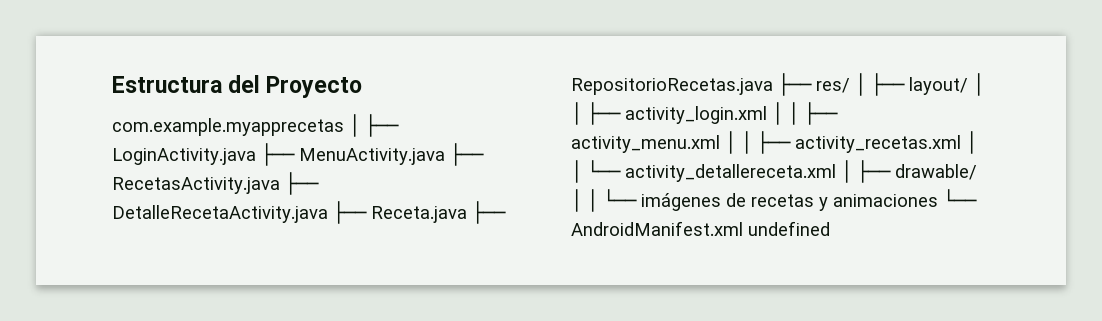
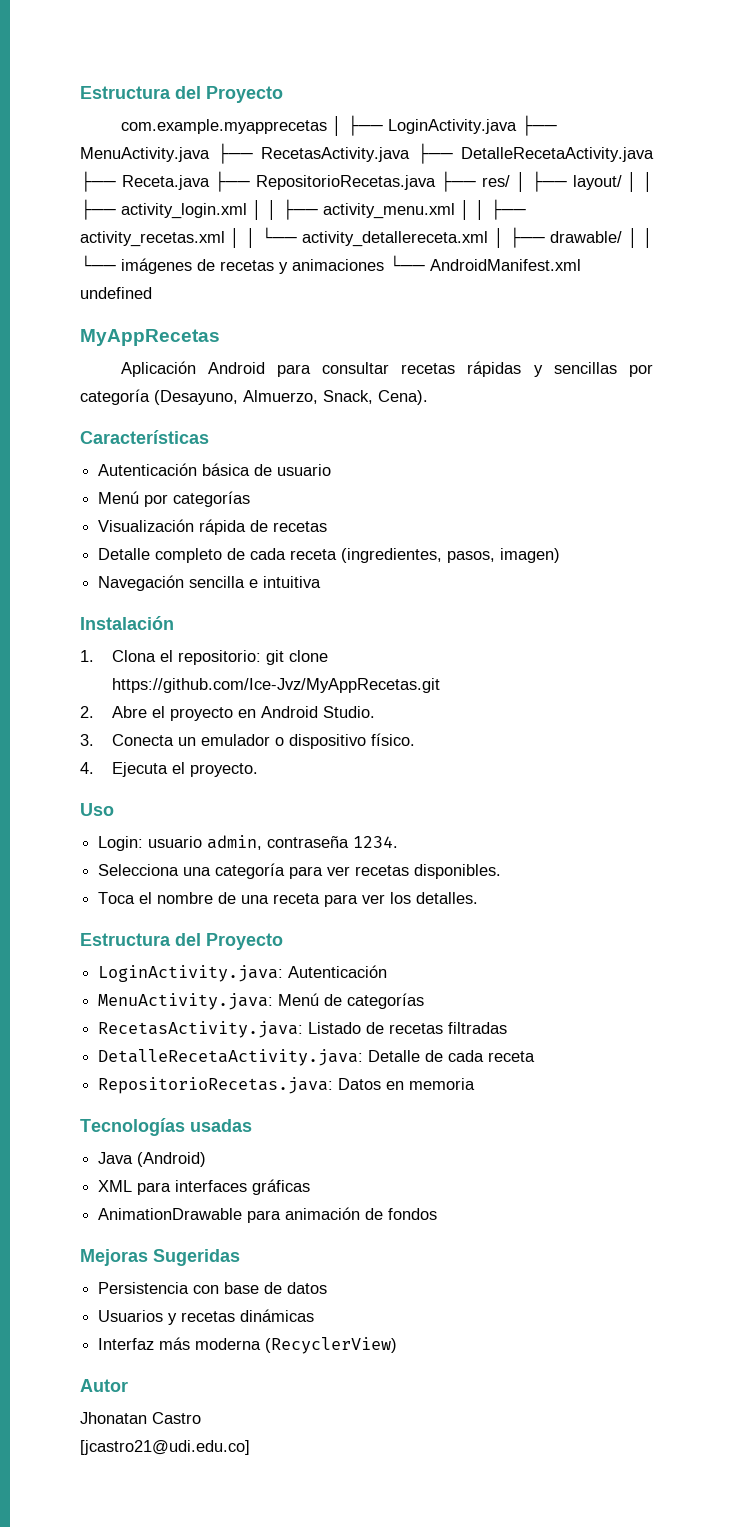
+ MyAppRecetas
+ Aplicación Android para consultar recetas rápidas y sencillas por categoría (Desayuno, Almuerzo, Snack, Cena).
+ Características
+ Autenticación básica de usuario
+ Menú por categorías
+ Visualización rápida de recetas
+ Detalle completo de cada receta (ingredientes, pasos, imagen)
+ Navegación sencilla e intuitiva
+ Instalación
+ 1. Clona el repositorio: git clone https://github.com/Ice-Jvz/MyAppRecetas.git
+ 2. Abre el proyecto en Android Studio.
+ 3. Conecta un emulador o dispositivo físico.
+ 4. Ejecuta el proyecto.
+ Uso
+ Login: usuario admin, contraseña 1234.
+ Selecciona una categoría para ver recetas disponibles.
+ Toca el nombre de una receta para ver los detalles.
+ Estructura del Proyecto
+ LoginActivity.java: Autenticación
+ MenuActivity.java: Menú de categorías
+ RecetasActivity.java: Listado de recetas filtradas
+ DetalleRecetaActivity.java: Detalle de cada receta
+ RepositorioRecetas.java: Datos en memoria
+ Tecnologías usadas
+ Java (Android)
+ XML para interfaces gráficas
+ AnimationDrawable para animación de fondos
+ Mejoras Sugeridas
+ Persistencia con base de datos
+ Usuarios y recetas dinámicas
+ Interfaz más moderna (RecyclerView)
+ Autor
+ Jhonatan Castro
+ [jcastro21@udi.edu.co]

